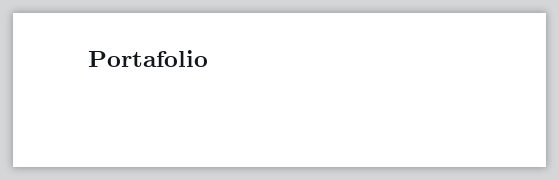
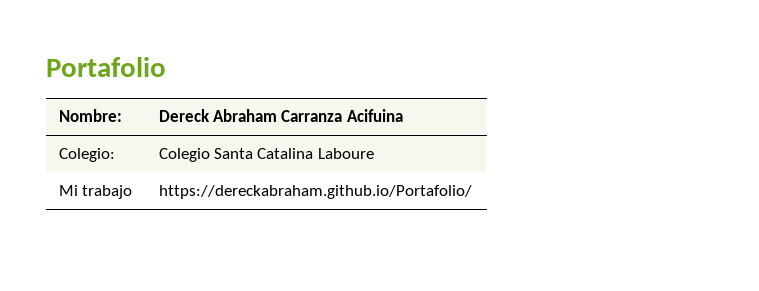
+ Nombre: | Dereck Abraham Carranza Acifuina
+ Colegio: | Colegio Santa Catalina Laboure
+ Mi trabajo | https://dereckabraham.github.io/Portafolio/

